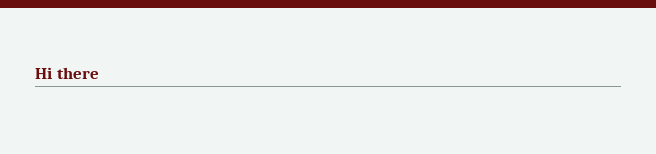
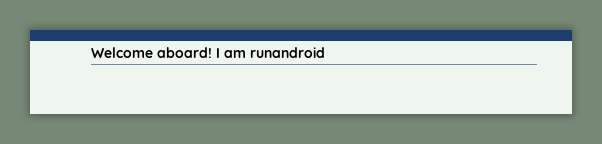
- Hi there
+ Welcome aboard! I am runandroid

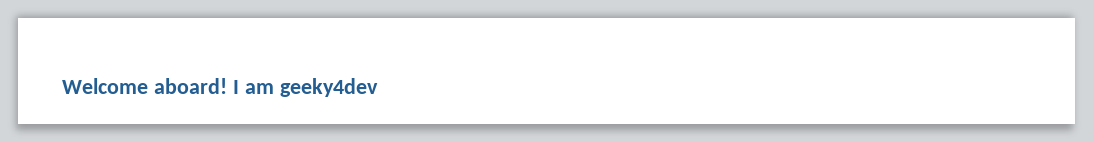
- I am runandroid
+ I am geeky4dev

